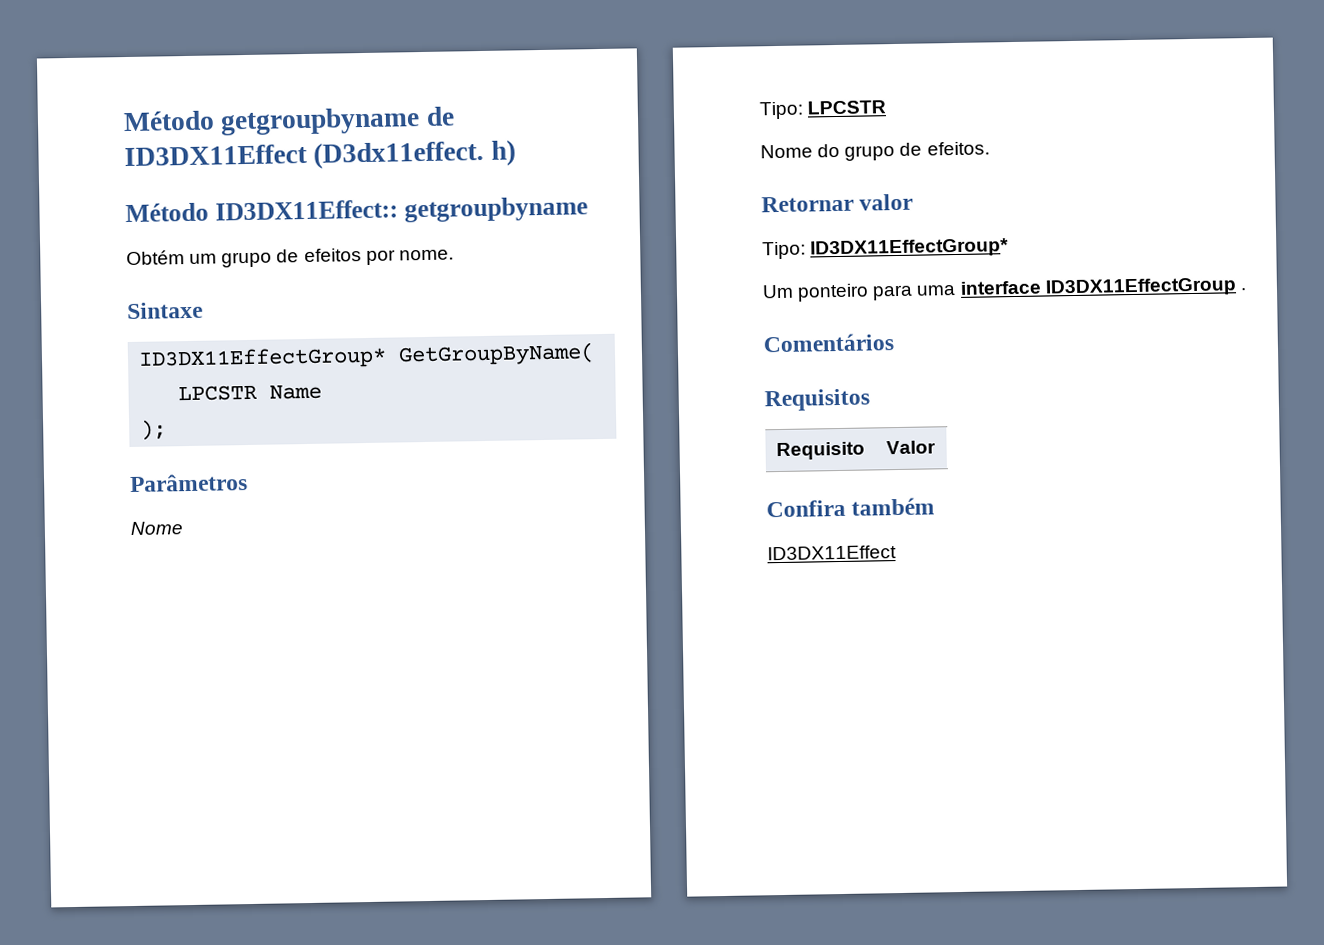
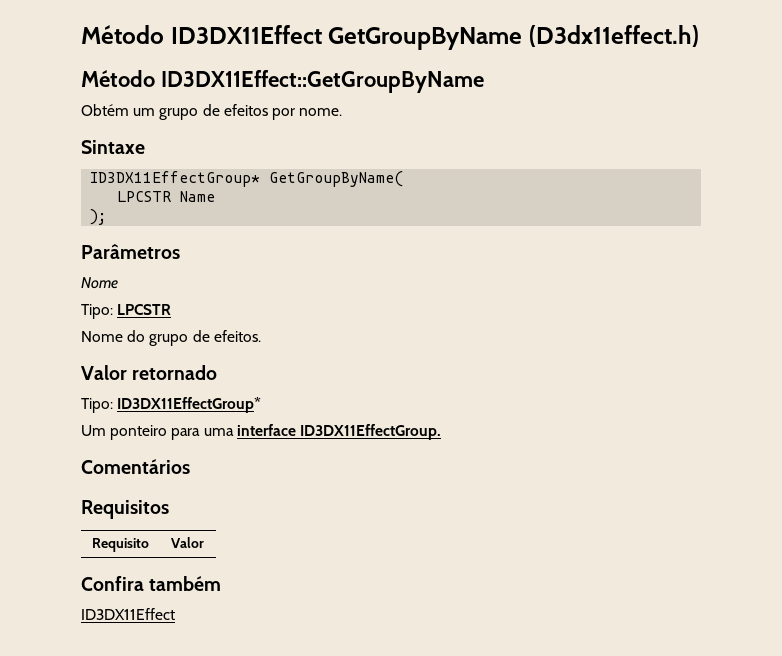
- Método getgroupbyname de ID3DX11Effect (D3dx11effect. h)
- Método ID3DX11Effect:: getgroupbyname
+ Método ID3DX11Effect GetGroupByName (D3dx11effect.h)
+ Método ID3DX11Effect::GetGroupByName
- Retornar valor
+ Valor retornado
- Um ponteiro para uma interface ID3DX11EffectGroup .
+ Um ponteiro para uma interface ID3DX11EffectGroup.

